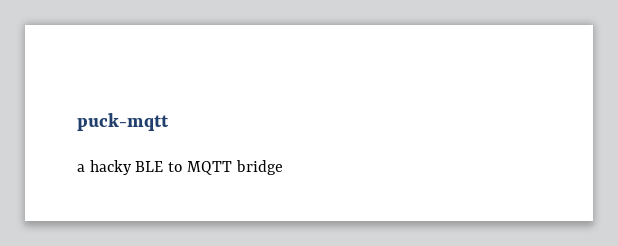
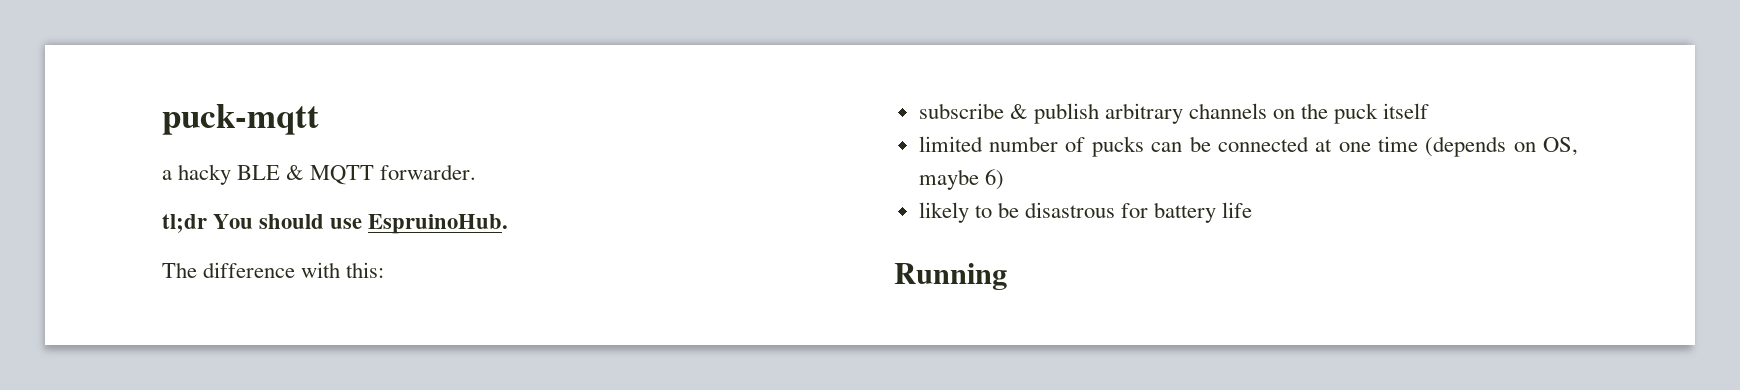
- a hacky BLE to MQTT bridge
+ a hacky BLE & MQTT forwarder.
+ tl;dr You should use EspruinoHub.
+ The difference with this:
+ subscribe & publish arbitrary channels on the puck itself
+ limited number of pucks can be connected at one time (depends on OS, maybe 6)
+ likely to be disastrous for battery life
+ Running

